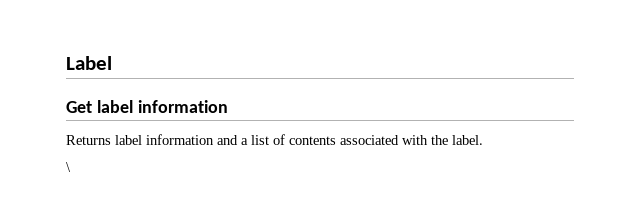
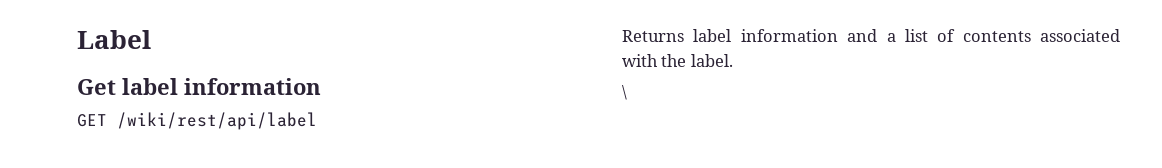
+ GET /wiki/rest/api/label

